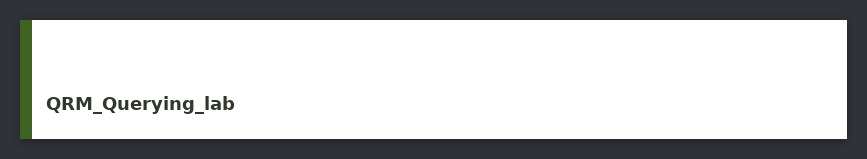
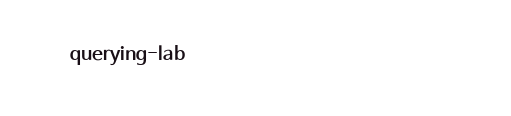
- QRM_Querying_lab
+ querying-lab

